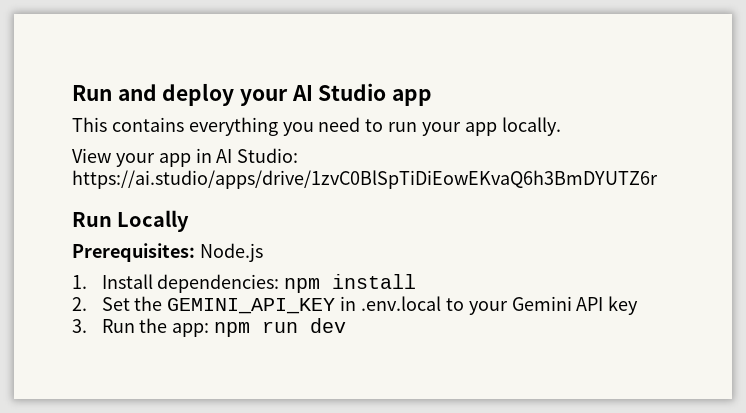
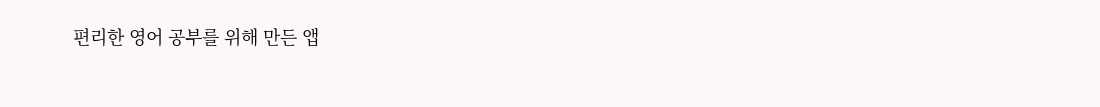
- Run and deploy your AI Studio app
- This contains everything you need to run your app locally.
- View your app in AI Studio: https://ai.studio/apps/drive/1zvC0BlSpTiDiEowEKvaQ6h3BmDYUTZ6r
- Run Locally
- Prerequisites: Node.js
- 1. Install dependencies: npm install
- 2. Set the GEMINI_API_KEY in .env.local to your Gemini API key
- 3. Run the app: npm run dev
+ 편리한 영어 공부를 위해 만든 앱

